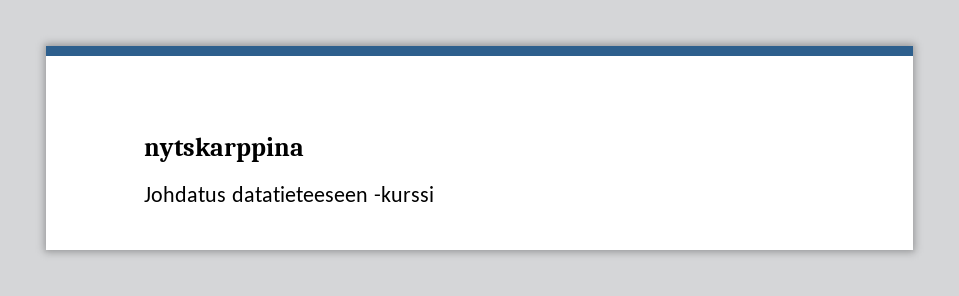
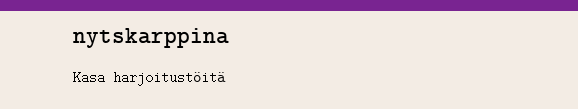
- Johdatus datatieteeseen -kurssi
+ Kasa harjoitustöitä

